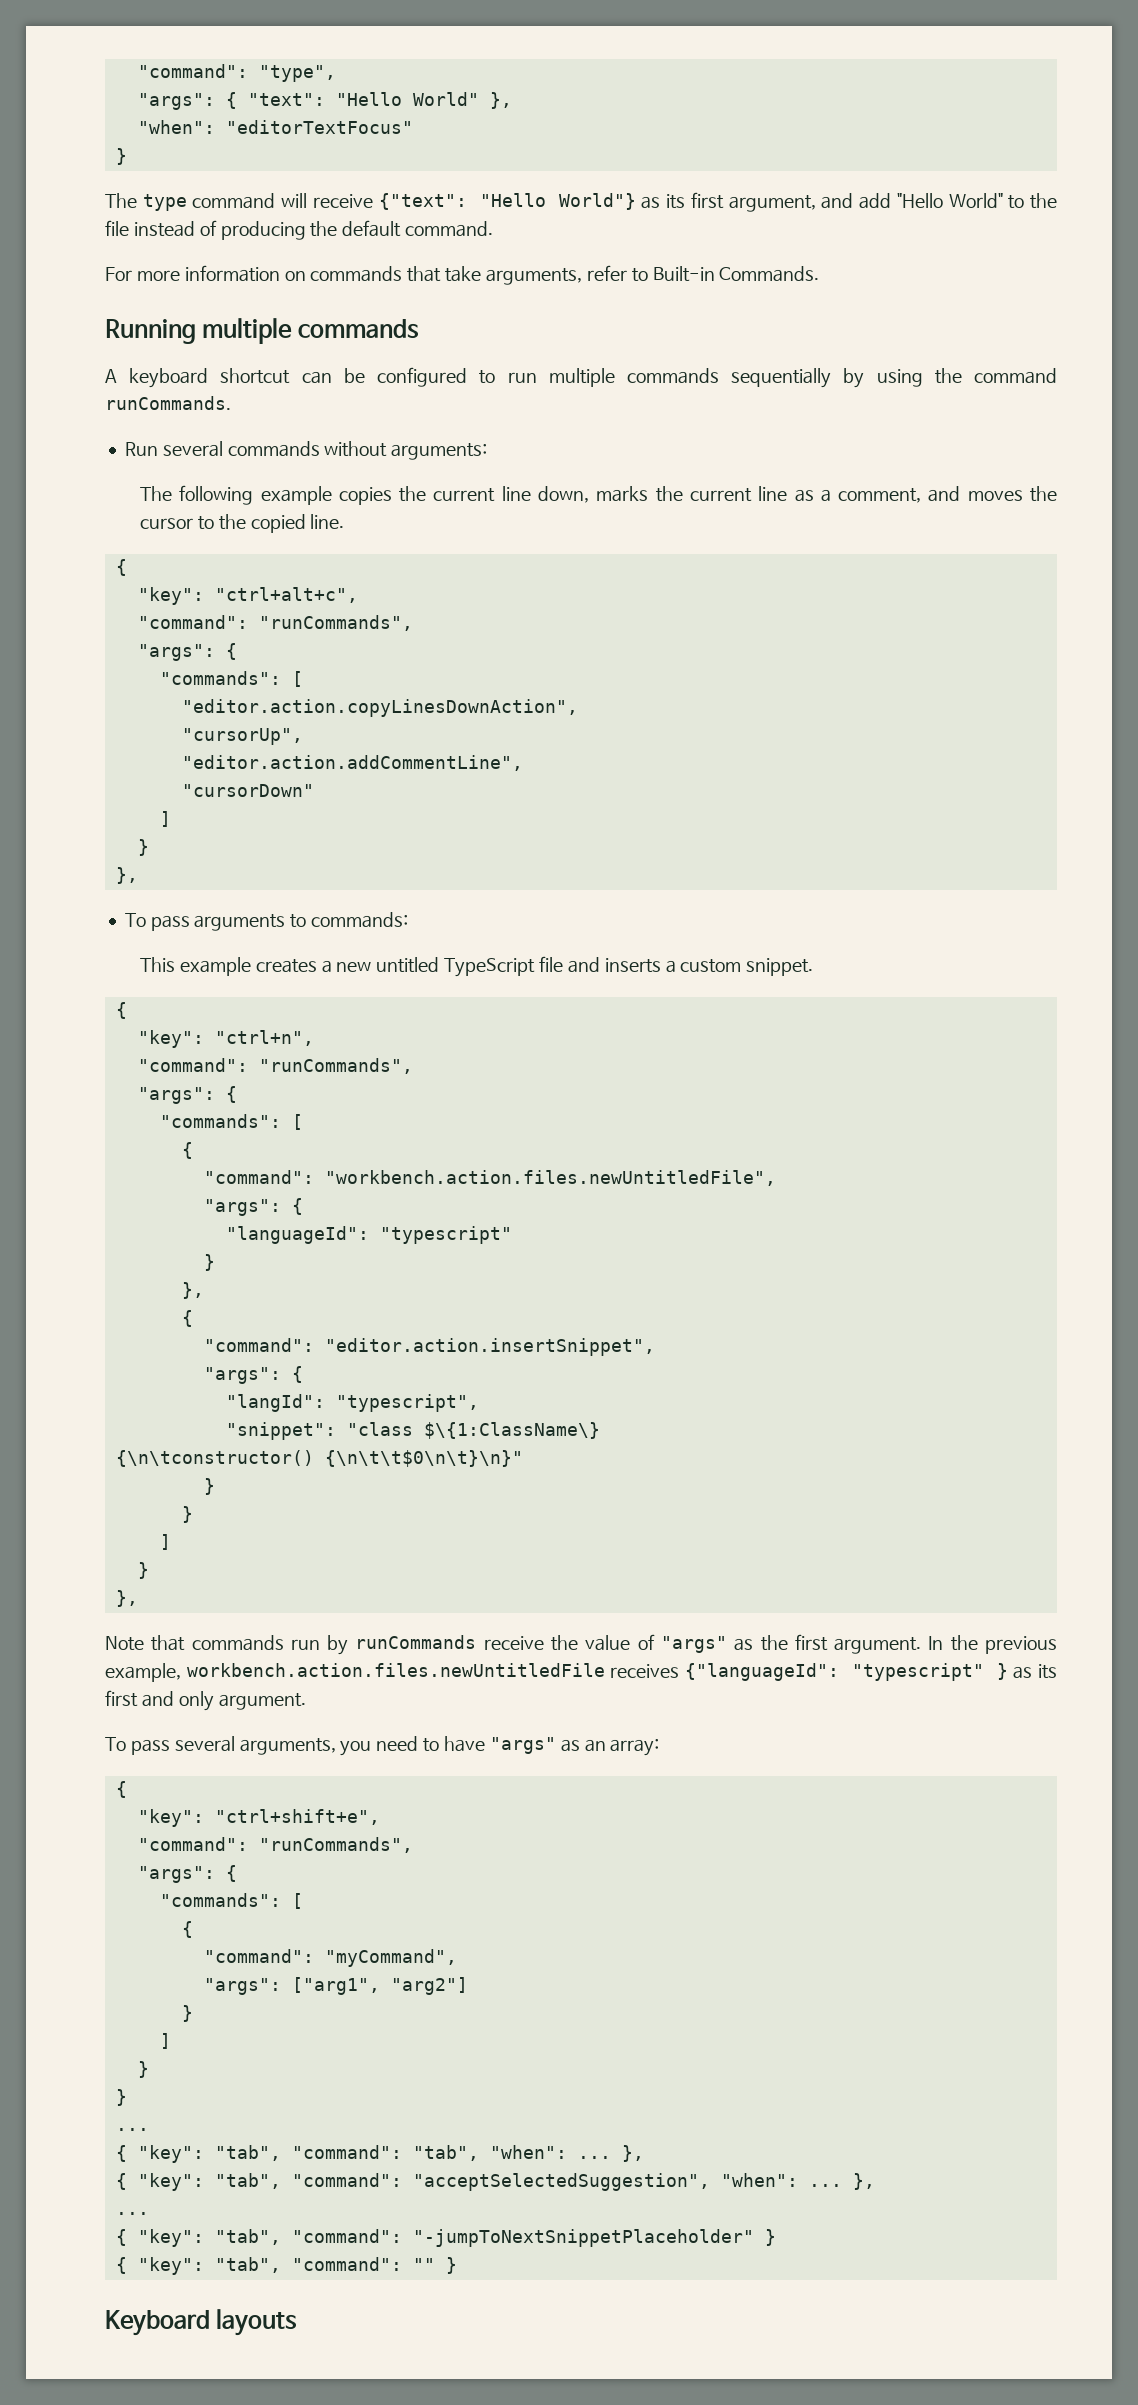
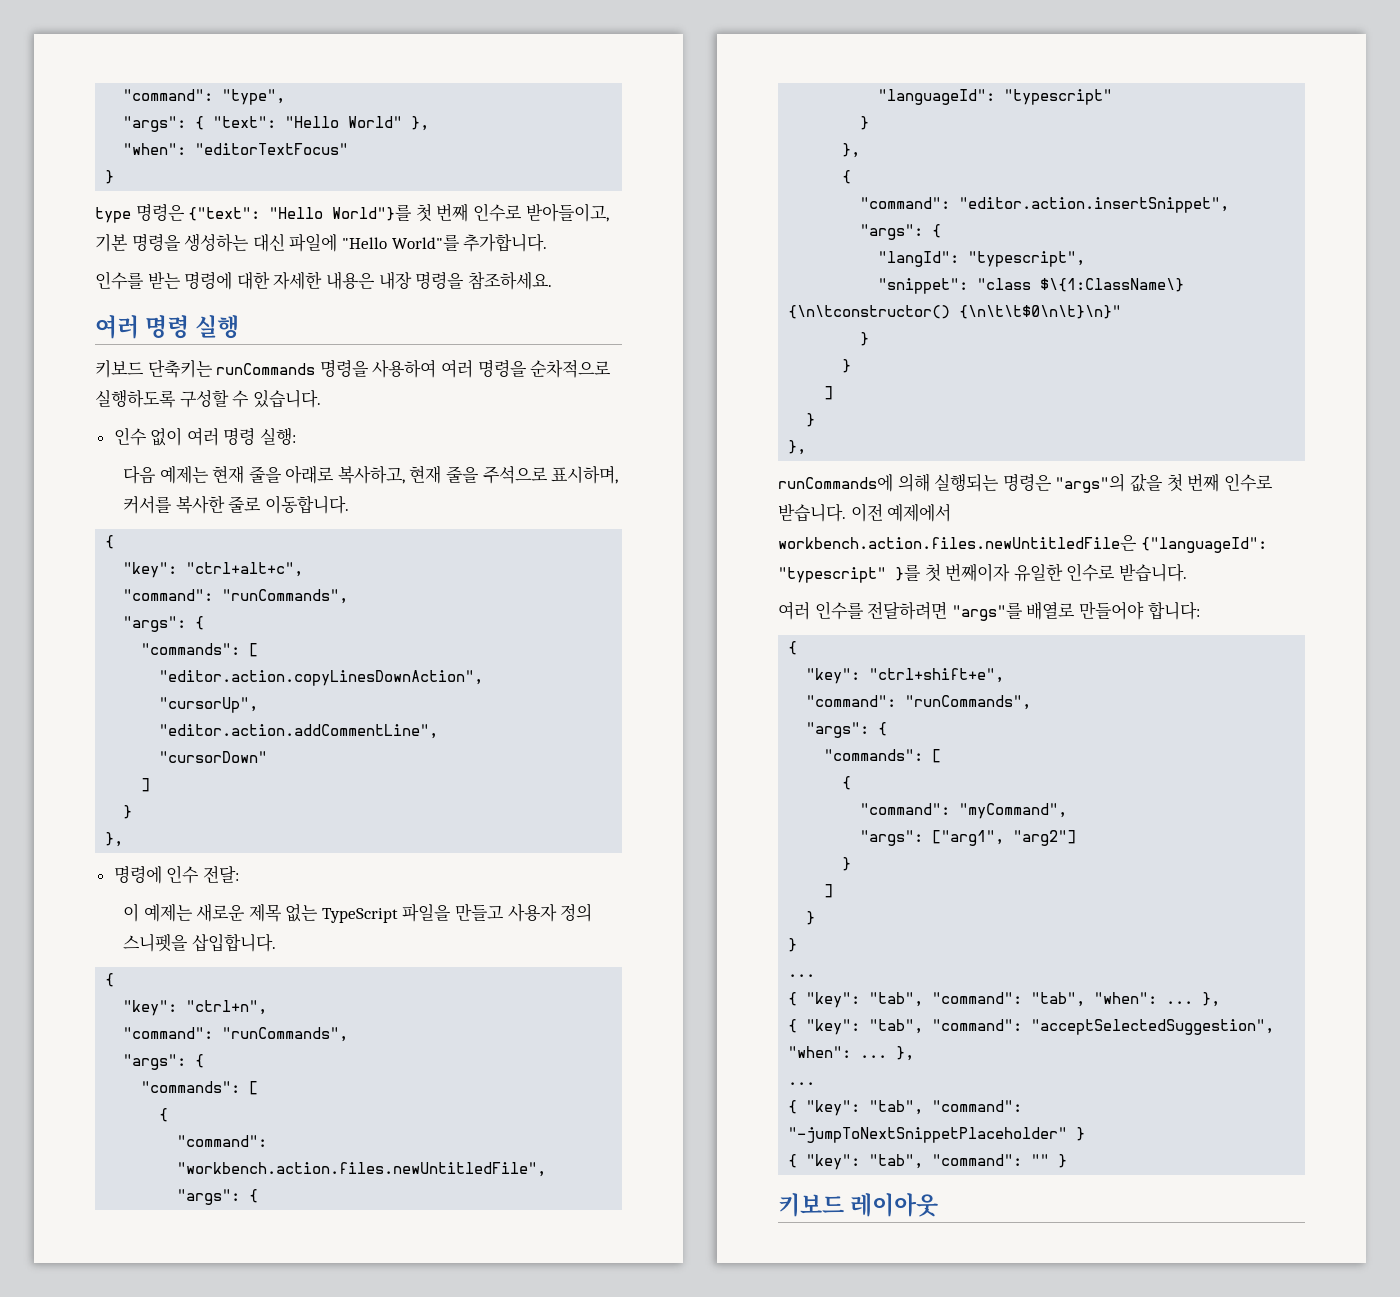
- The type command will receive {"text": "Hello World"} as its first argument, and add "Hello World" to the file instead of producing the default command.
- For more information on commands that take arguments, refer to Built-in Commands.
- Running multiple commands
- A keyboard shortcut can be configured to run multiple commands sequentially by using the command runCommands.
- Run several commands without arguments:
- The following example copies the current line down, marks the current line as a comment, and moves the cursor to the copied line.
+ type 명령은 {"text": "Hello World"}를 첫 번째 인수로 받아들이고, 기본 명령을 생성하는 대신 파일에 "Hello World"를 추가합니다.
+ 인수를 받는 명령에 대한 자세한 내용은 내장 명령을 참조하세요.
+ 여러 명령 실행
+ 키보드 단축키는 runCommands 명령을 사용하여 여러 명령을 순차적으로 실행하도록 구성할 수 있습니다.
+ 인수 없이 여러 명령 실행:
+ 다음 예제는 현재 줄을 아래로 복사하고, 현재 줄을 주석으로 표시하며, 커서를 복사한 줄로 이동합니다.
- To pass arguments to commands:
- This example creates a new untitled TypeScript file and inserts a custom snippet.
+ 명령에 인수 전달:
+ 이 예제는 새로운 제목 없는 TypeScript 파일을 만들고 사용자 정의 스니펫을 삽입합니다.
- Note that commands run by runCommands receive the value of "args" as the first argument. In the previous example, workbench.action.files.newUntitledFile receives {"languageId": "typescript" } as its first and only argument.
- To pass several arguments, you need to have "args" as an array:
+ runCommands에 의해 실행되는 명령은 "args"의 값을 첫 번째 인수로 받습니다. 이전 예제에서 workbench.action.files.newUntitledFile은 {"languageId": "typescript" }를 첫 번째이자 유일한 인수로 받습니다.
+ 여러 인수를 전달하려면 "args"를 배열로 만들어야 합니다:
- Keyboard layouts
+ 키보드 레이아웃

